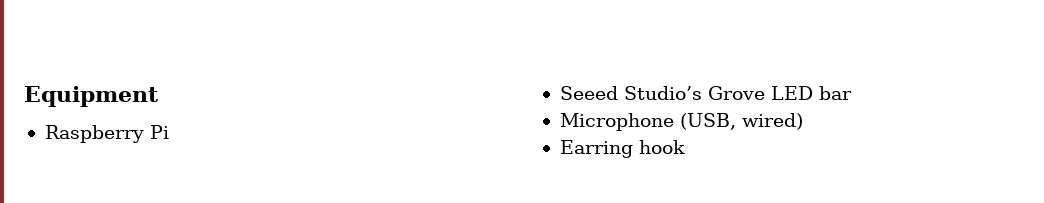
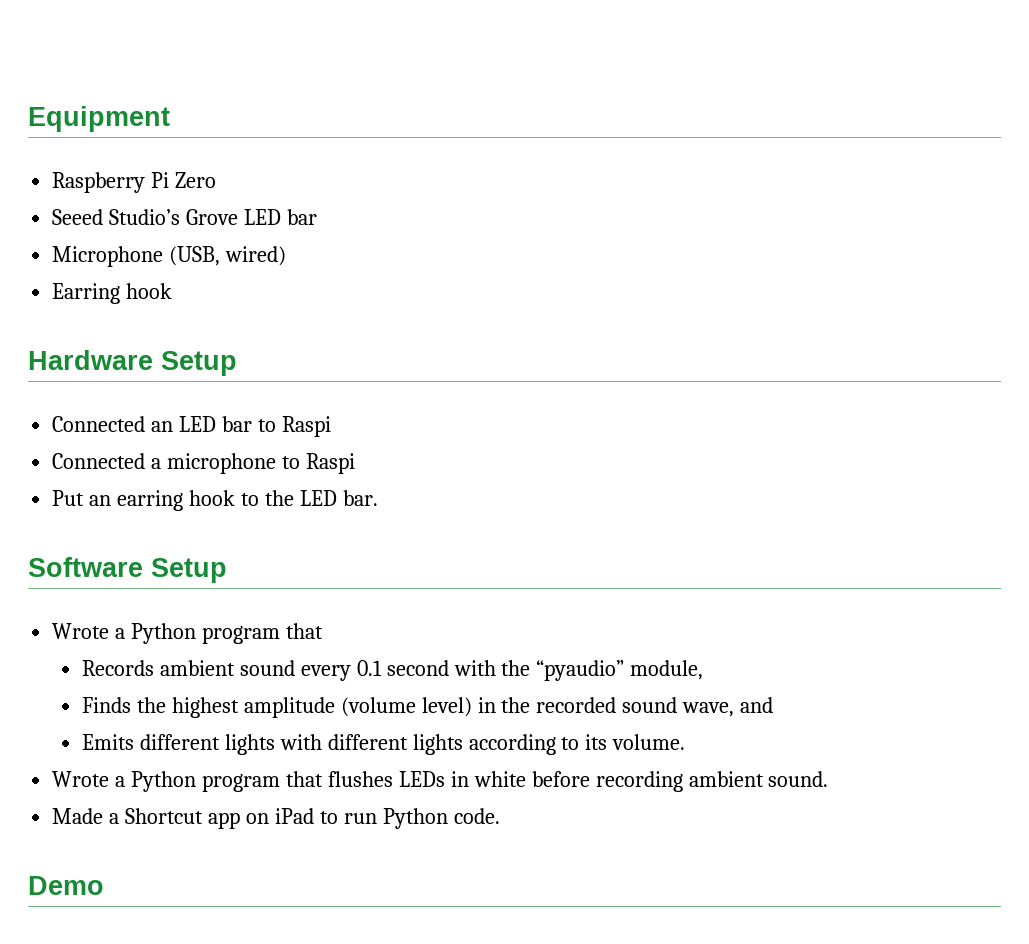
- Raspberry Pi
+ Raspberry Pi Zero
+ Hardware Setup
+ Connected an LED bar to Raspi
+ Connected a microphone to Raspi
+ Put an earring hook to the LED bar.
+ Software Setup
+ Wrote a Python program that
+ Records ambient sound every 0.1 second with the “pyaudio” module,
+ Finds the highest amplitude (volume level) in the recorded sound wave, and
+ Emits different lights with different lights according to its volume.
+ Wrote a Python program that flushes LEDs in white before recording ambient sound.
+ Made a Shortcut app on iPad to run Python code.
+ Demo

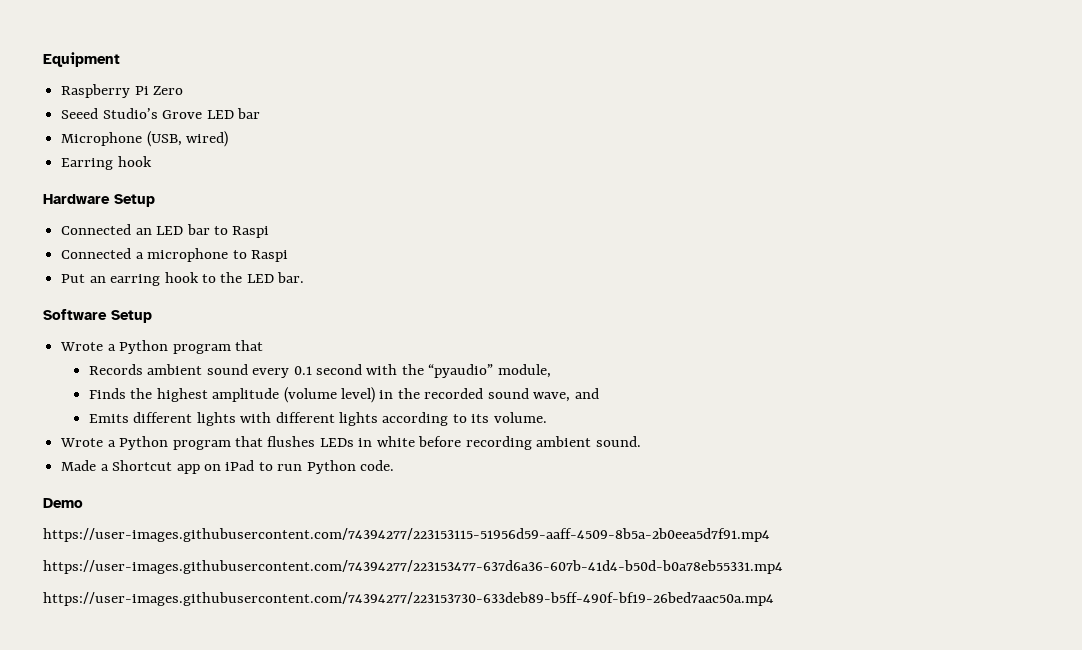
+ https://user-images.githubusercontent.com/74394277/223153115-51956d59-aaff-4509-8b5a-2b0eea5d7f91.mp4
+ https://user-images.githubusercontent.com/74394277/223153477-637d6a36-607b-41d4-b50d-b0a78eb55331.mp4
+ https://user-images.githubusercontent.com/74394277/223153730-633deb89-b5ff-490f-bf19-26bed7aac50a.mp4

